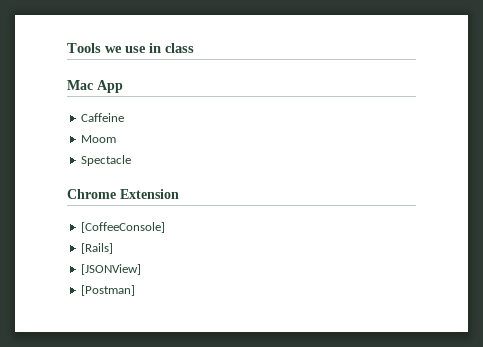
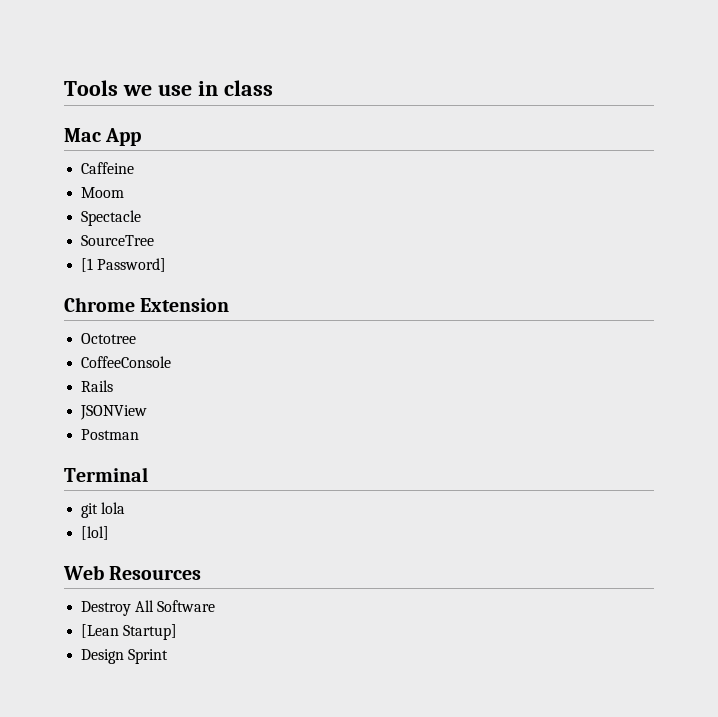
+ SourceTree
+ [1 Password]
- [CoffeeConsole]
- [Rails]
- [JSONView]
- [Postman]
+ Octotree
+ CoffeeConsole
+ Rails
+ JSONView
+ Postman
+ Terminal
+ git lola
+ [lol]
+ Web Resources
+ Destroy All Software
+ [Lean Startup]
+ Design Sprint

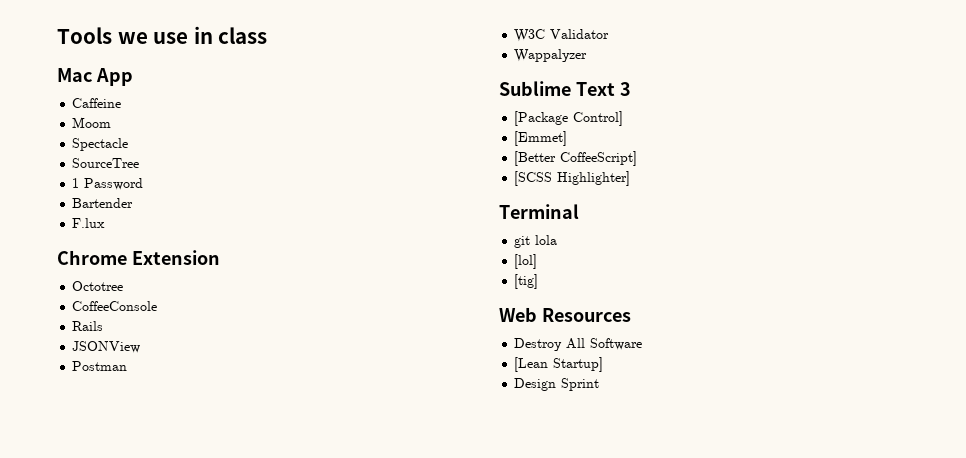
- [1 Password]
+ 1 Password
+ Bartender
+ F.lux
+ W3C Validator
+ Wappalyzer
+ Sublime Text 3
+ [Package Control]
+ [Emmet]
+ [Better CoffeeScript]
+ [SCSS Highlighter]
+ [tig]

